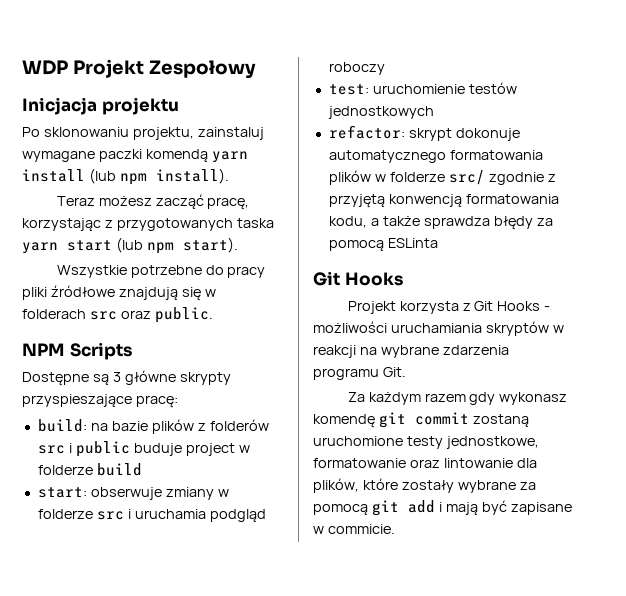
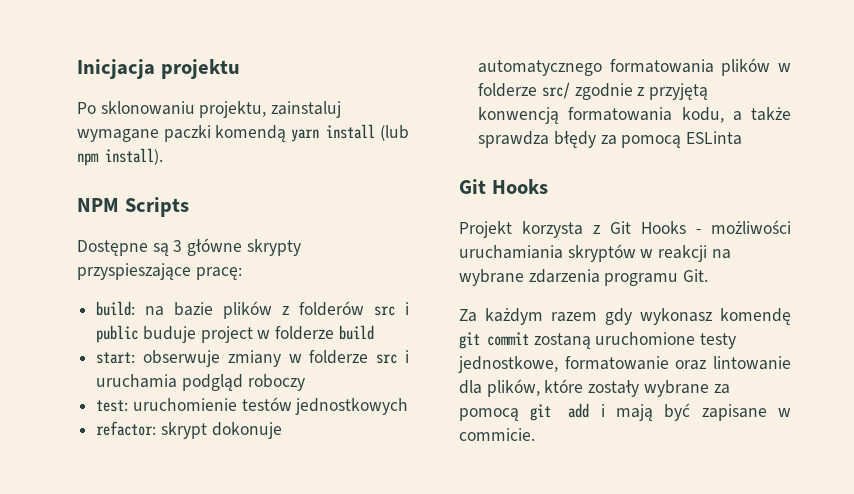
- WDP Projekt Zespołowy
- Teraz możesz zacząć pracę, korzystając z przygotowanych taska yarn start (lub npm start).
- Wszystkie potrzebne do pracy pliki źródłowe znajdują się w folderach src oraz public.

